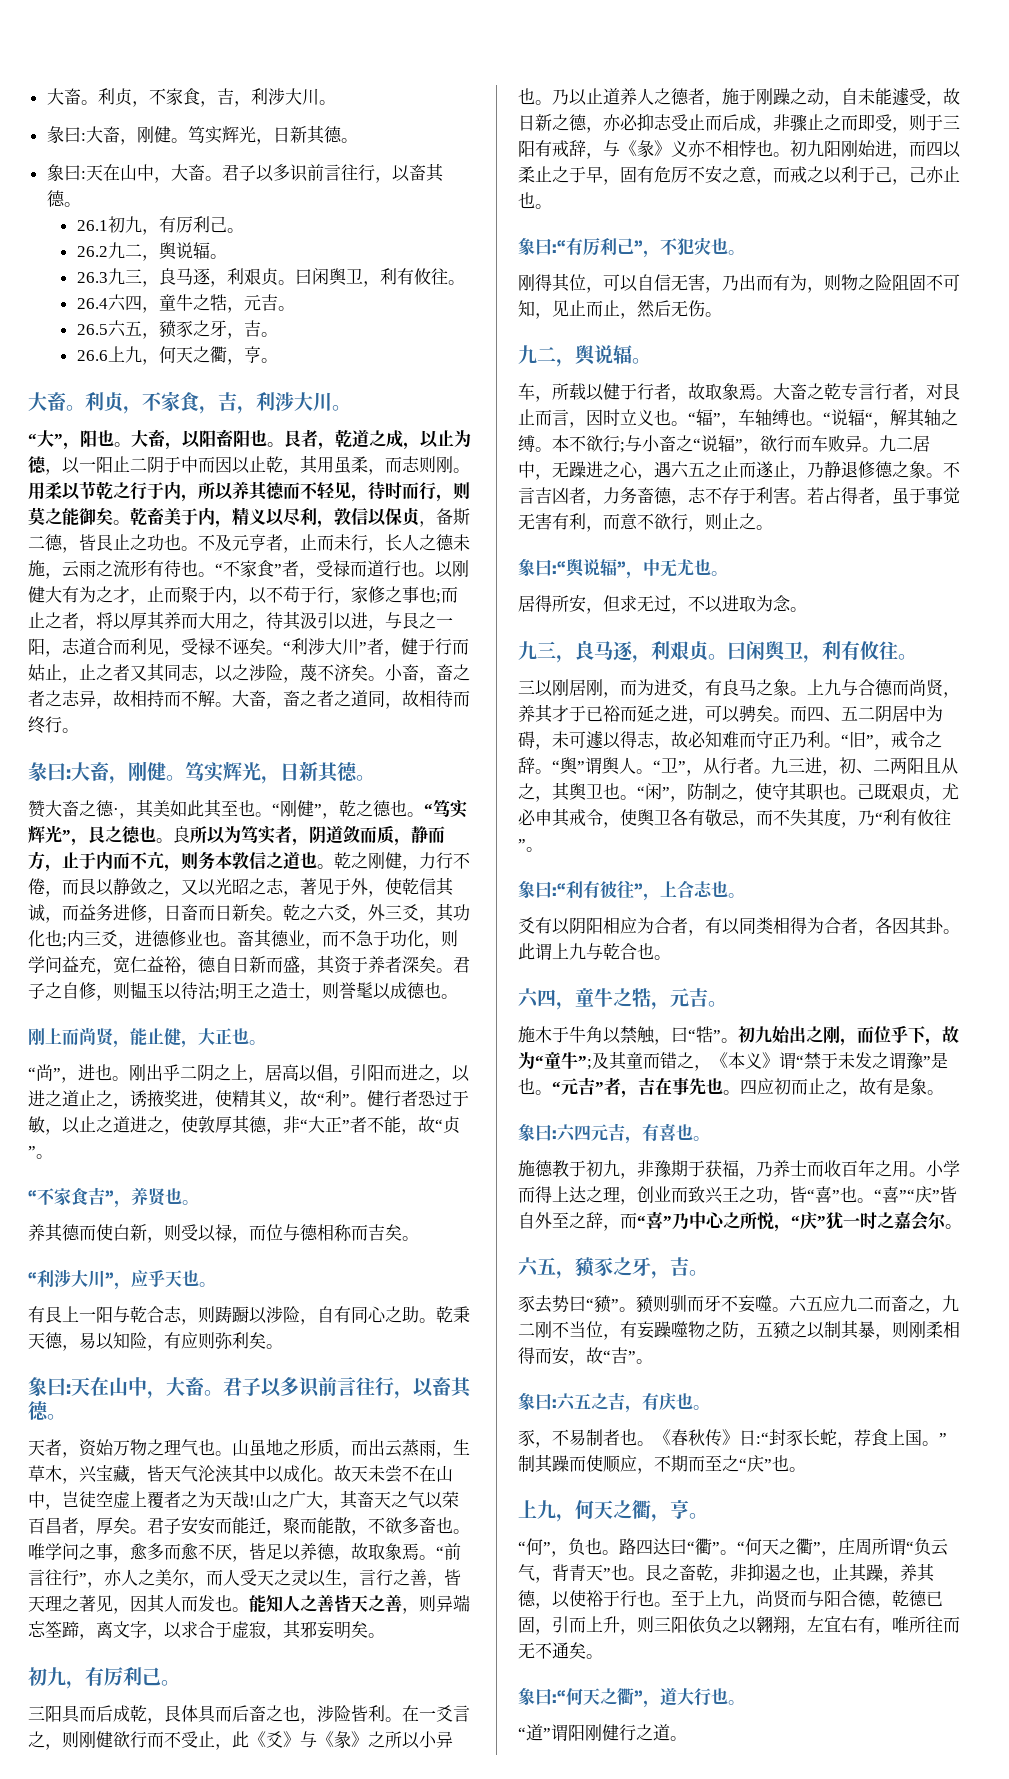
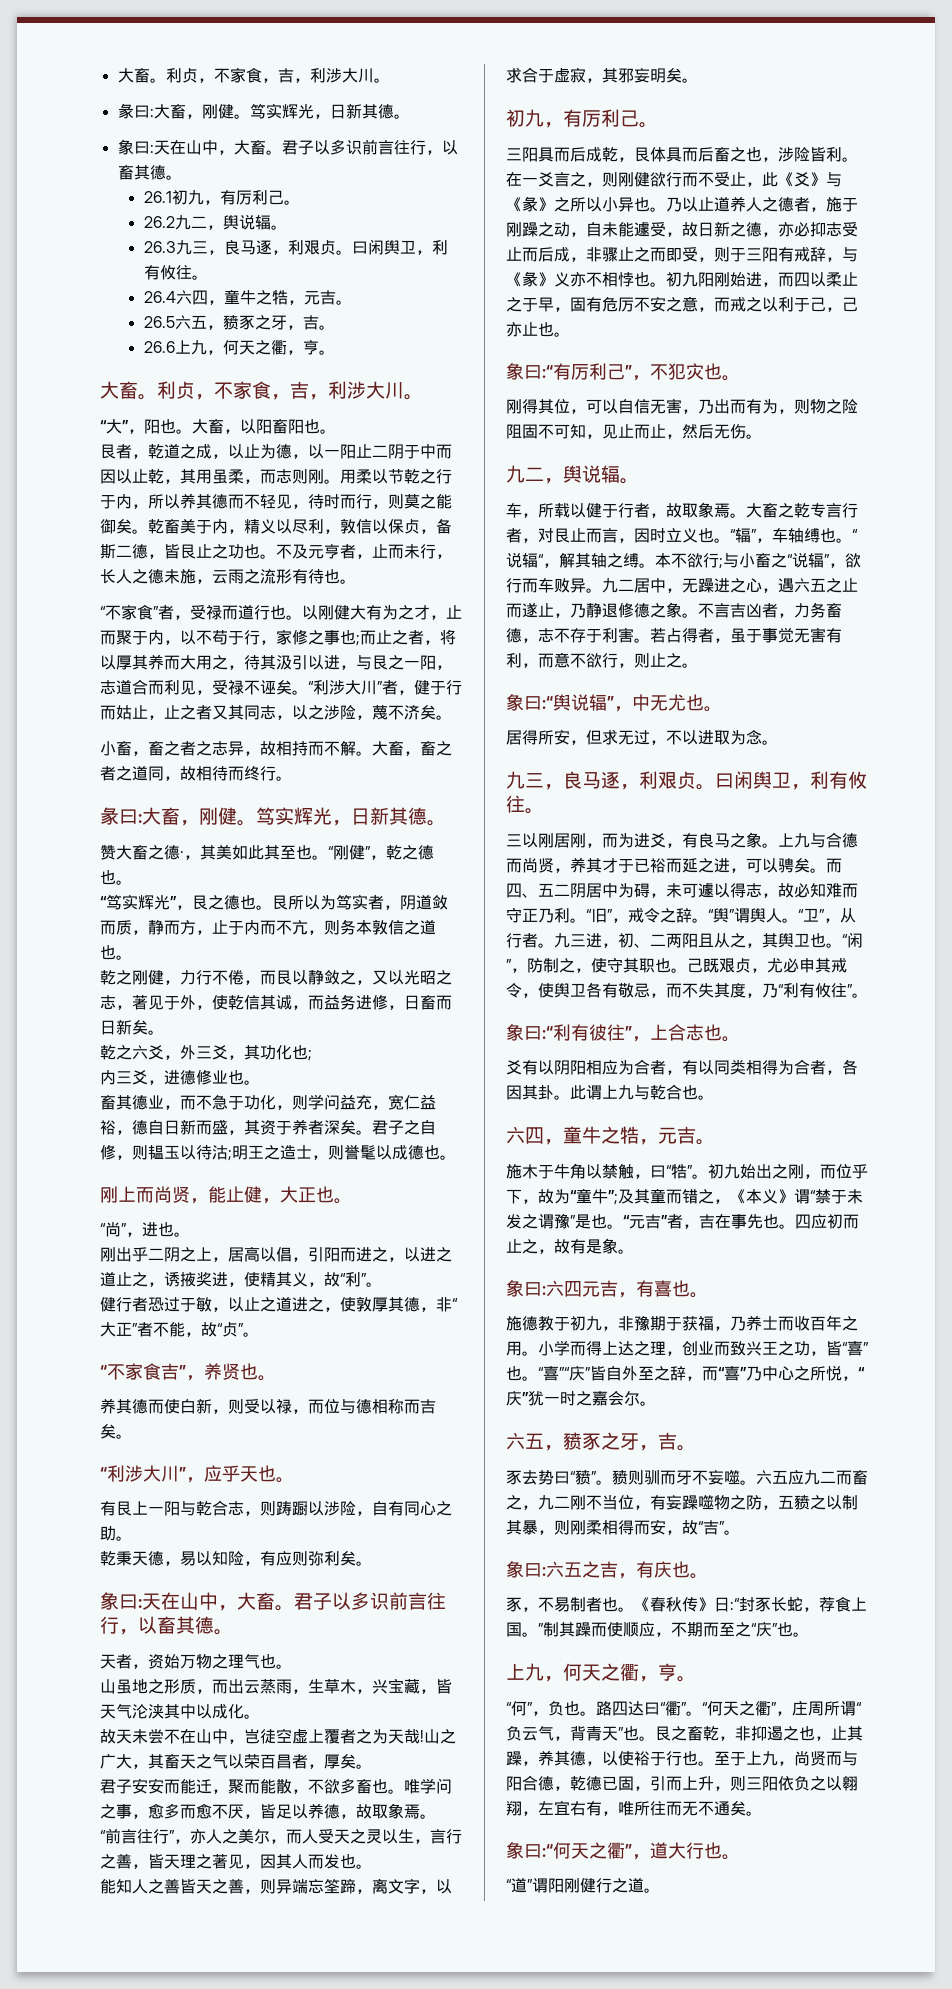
- 大畜，以阳畜阳也。艮者，乾道之成，以止为德，以一阳止二阴于中而因以止乾，其用虽柔，而志则刚。
+ 大畜，以阳畜阳也。
+ 艮者，乾道之成，以止为德，以一阳止二阴于中而因以止乾，其用虽柔，而志则刚。
- 不及元亨者，止而未行，长人之德未施，云雨之流形有待也。“不家食”者，受禄而道行也。
+ 不及元亨者，止而未行，长人之德未施，云雨之流形有待也。
+ “不家食”者，受禄而道行也。
- “利涉大川”者，健于行而姑止，止之者又其同志，以之涉险，蔑不济矣。小畜，畜之者之志异，故相持而不解。
+ “利涉大川”者，健于行而姑止，止之者又其同志，以之涉险，蔑不济矣。
+ 小畜，畜之者之志异，故相持而不解。
- “刚健”，乾之德也。“笃实辉光”，艮之德也。
+ “刚健”，乾之德也。
+ “笃实辉光”，艮之德也。
- 良所以为笃实者，阴道敛而质，静而方，止于内而不亢，则务本敦信之道也。乾之刚健，力行不倦，而艮以静敛之，又以光昭之志，著见于外，使乾信其诚，而益务进修，日畜而日新矣。乾之六爻，外三爻，其功化也;内三爻，进德修业也。畜其德业，而不急于功化，则学问益充，宽仁益裕，德自日新而盛，其资于养者深矣。
+ 艮所以为笃实者，阴道敛而质，静而方，止于内而不亢，则务本敦信之道也。
+ 乾之刚健，力行不倦，而艮以静敛之，又以光昭之志，著见于外，使乾信其诚，而益务进修，日畜而日新矣。
+ 乾之六爻，外三爻，其功化也;
+ 内三爻，进德修业也。
+ 畜其德业，而不急于功化，则学问益充，宽仁益裕，德自日新而盛，其资于养者深矣。
- “尚”，进也。刚出乎二阴之上，居高以倡，引阳而进之，以进之道止之，诱掖奖进，使精其义，故“利”。健行者恐过于敏，以止之道进之，使敦厚其德，非“大正”者不能，故“贞”。
+ “尚”，进也。
+ 刚出乎二阴之上，居高以倡，引阳而进之，以进之道止之，诱掖奖进，使精其义，故“利”。
+ 健行者恐过于敏，以止之道进之，使敦厚其德，非“大正”者不能，故“贞”。
- 有艮上一阳与乾合志，则踌蹰以涉险，自有同心之助。乾秉天德，易以知险，有应则弥利矣。
+ 有艮上一阳与乾合志，则踌蹰以涉险，自有同心之助。
+ 乾秉天德，易以知险，有应则弥利矣。
- 天者，资始万物之理气也。山虽地之形质，而出云蒸雨，生草木，兴宝藏，皆天气沦浃其中以成化。故天未尝不在山中，岂徒空虚上覆者之为天哉!
+ 天者，资始万物之理气也。
+ 山虽地之形质，而出云蒸雨，生草木，兴宝藏，皆天气沦浃其中以成化。
+ 故天未尝不在山中，岂徒空虚上覆者之为天哉!
- 山之广大，其畜天之气以荣百昌者，厚矣。君子安安而能迁，聚而能散，不欲多畜也。
+ 山之广大，其畜天之气以荣百昌者，厚矣。
+ 君子安安而能迁，聚而能散，不欲多畜也。
- 唯学问之事，愈多而愈不厌，皆足以养德，故取象焉。“前言往行”，亦人之美尔，而人受天之灵以生，言行之善，皆天理之著见，因其人而发也。能知人之善皆天之善，则异端忘筌蹄，离文字，以求合于虚寂，其邪妄明矣。
+ 唯学问之事，愈多而愈不厌，皆足以养德，故取象焉。
+ “前言往行”，亦人之美尔，而人受天之灵以生，言行之善，皆天理之著见，因其人而发也。
+ 能知人之善皆天之善，则异端忘筌蹄，离文字，以求合于虚寂，其邪妄明矣。

